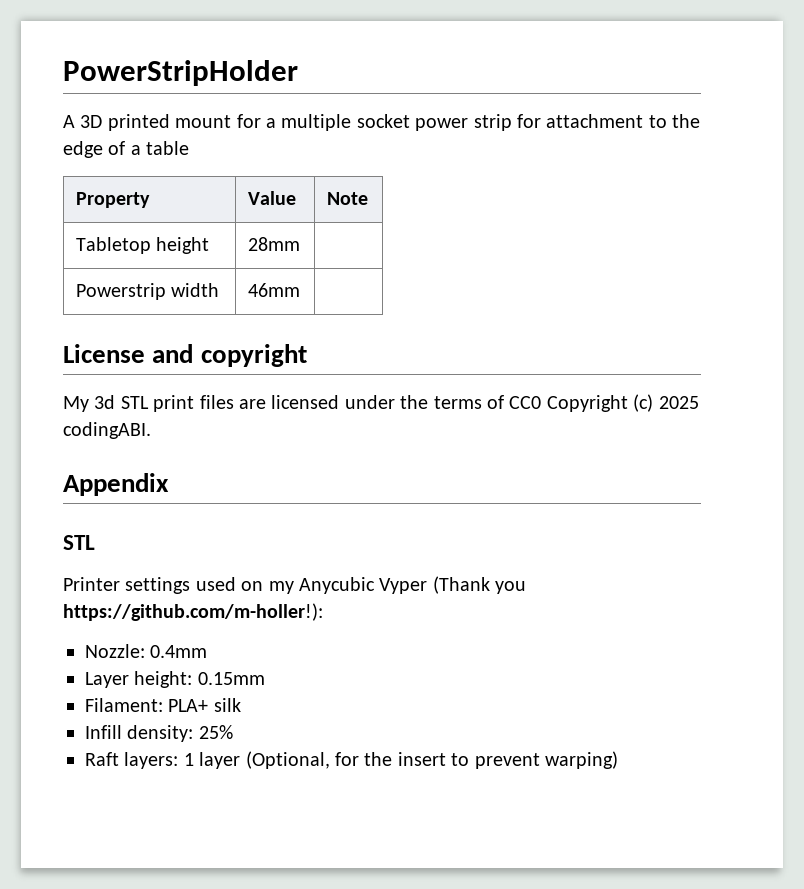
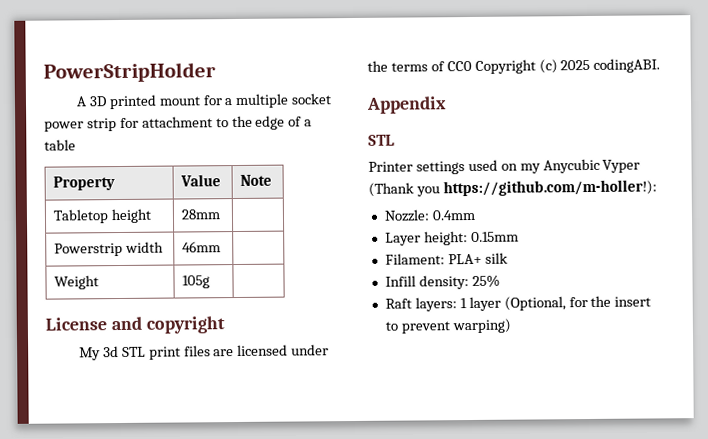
+ Weight | 105g |

